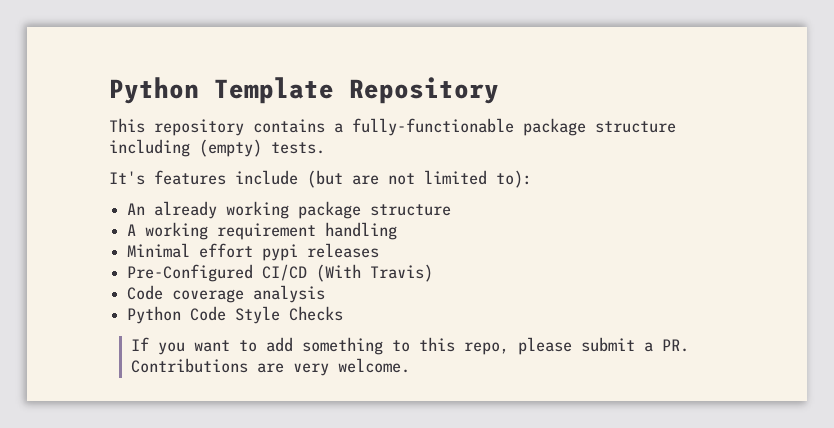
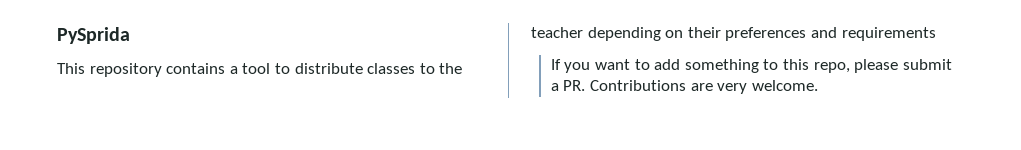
- Python Template Repository
+ PySprida
- This repository contains a fully-functionable package structure including (empty) tests.
- It's features include (but are not limited to):
- An already working package structure
- A working requirement handling
- Minimal effort pypi releases
- Pre-Configured CI/CD (With Travis)
- Code coverage analysis
- Python Code Style Checks
+ This repository contains a tool to distribute classes to the teacher depending on their preferences and requirements

